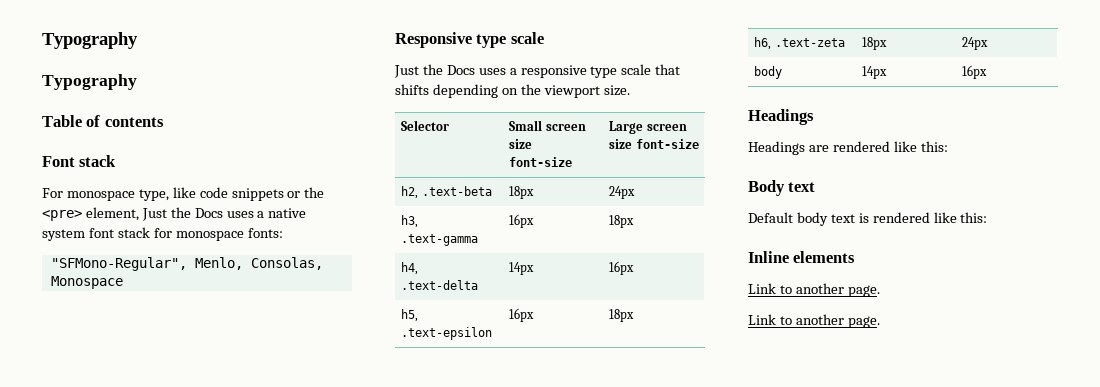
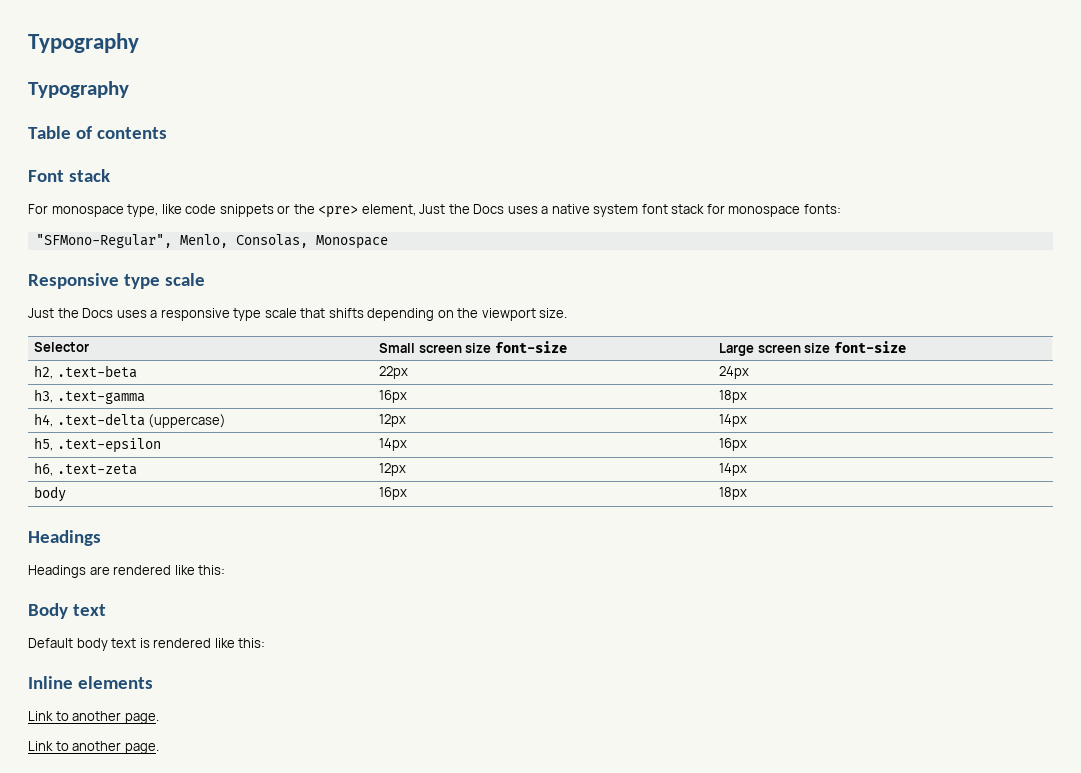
- h2, .text-beta | 18px | 24px
+ h2, .text-beta | 22px | 24px
- h4, .text-delta | 14px | 16px
- h5, .text-epsilon | 16px | 18px
- h6, .text-zeta | 18px | 24px
- body | 14px | 16px
+ h4, .text-delta (uppercase) | 12px | 14px
+ h5, .text-epsilon | 14px | 16px
+ h6, .text-zeta | 12px | 14px
+ body | 16px | 18px

